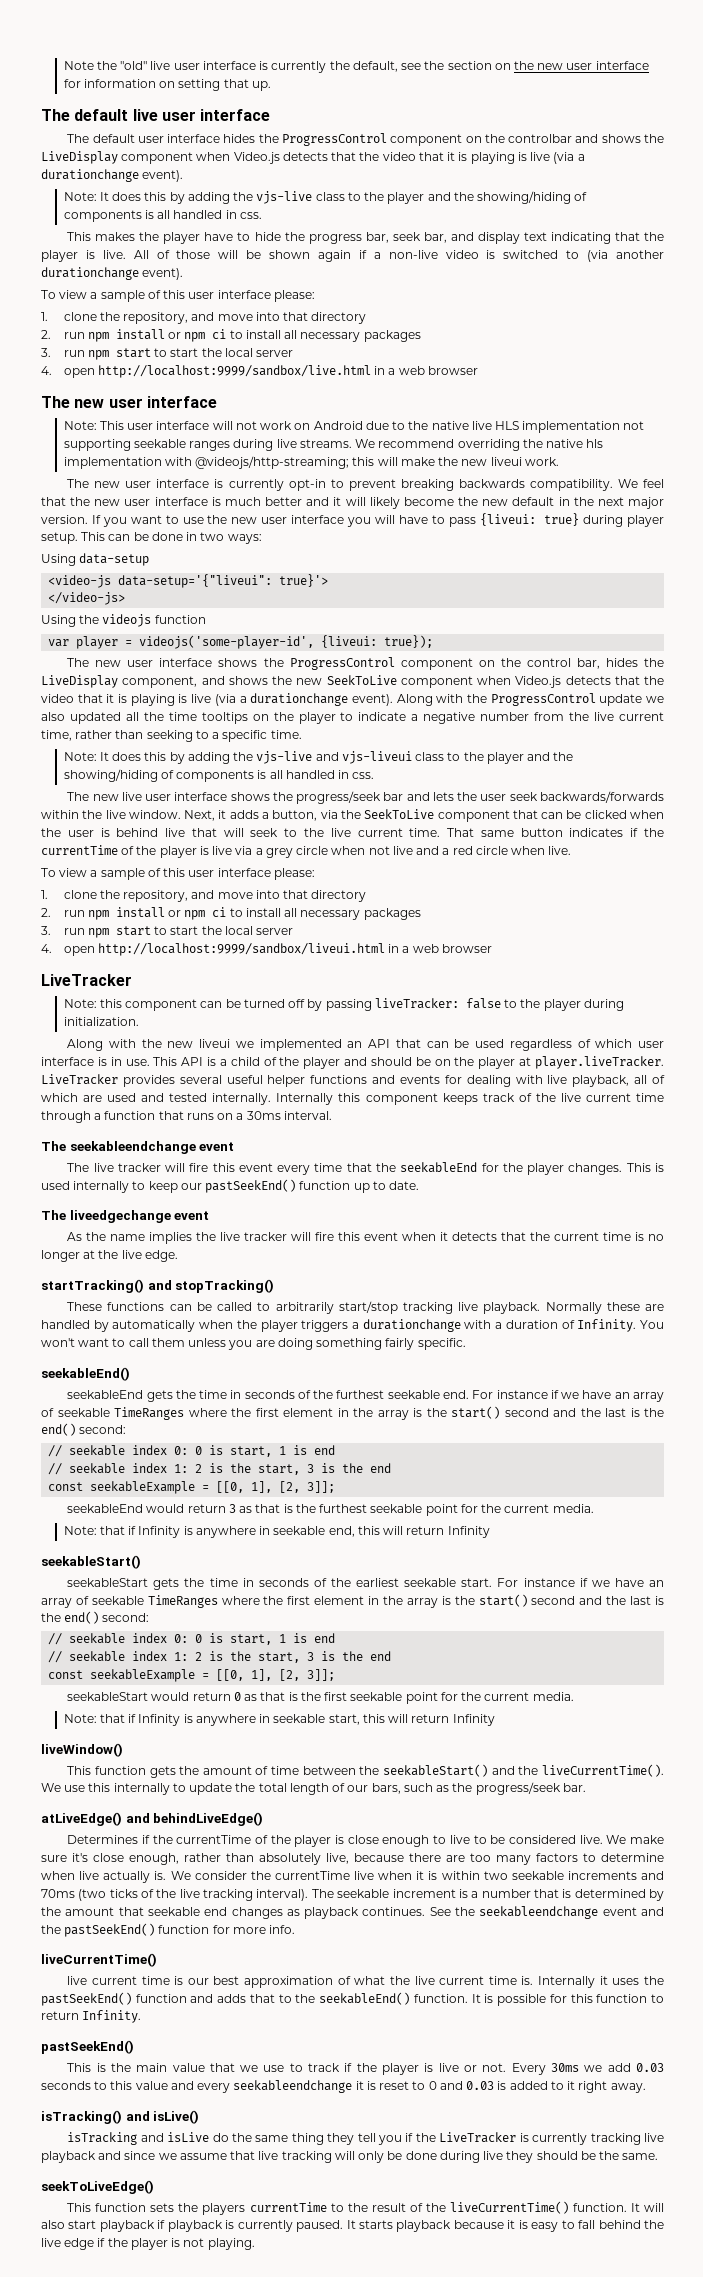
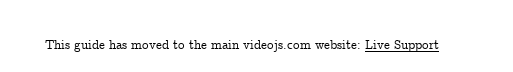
- Note the "old" live user interface is currently the default, see the section on the new user interface for information on setting that up.
- The default live user interface
- The default user interface hides the ProgressControl component on the controlbar and shows the LiveDisplay component when Video.js detects that the video that it is playing is live (via a durationchange event).
- Note: It does this by adding the vjs-live class to the player and the showing/hiding of components is all handled in css.
- This makes the player have to hide the progress bar, seek bar, and display text indicating that the player is live. All of those will be shown again if a non-live video is switched to (via another durationchange event).
- To view a sample of this user interface please:
- 1. clone the repository, and move into that directory
- 2. run npm install or npm ci to install all necessary packages
- 3. run npm start to start the local server
- 4. open http://localhost:9999/sandbox/live.html in a web browser
- The new user interface
- Note: This user interface will not work on Android due to the native live HLS implementation not supporting seekable ranges during live streams. We recommend overriding the native hls implementation with @videojs/http-streaming; this will make the new liveui work.
- The new user interface is currently opt-in to prevent breaking backwards compatibility. We feel that the new user interface is much better and it will likely become the new default in the next major version. If you want to use the new user interface you will have to pass {liveui: true} during player setup. This can be done in two ways:
- Using data-setup
- <video-js data-setup='{"liveui": true}'>
- </video-js>
- Using the videojs function
- var player = videojs('some-player-id', {liveui: true});
- The new user interface shows the ProgressControl component on the control bar, hides the LiveDisplay component, and shows the new SeekToLive component when Video.js detects that the video that it is playing is live (via a durationchange event). Along with the ProgressControl update we also updated all the time tooltips on the player to indicate a negative number from the live current time, rather than seeking to a specific time.
- Note: It does this by adding the vjs-live and vjs-liveui class to the player and the showing/hiding of components is all handled in css.
- The new live user interface shows the progress/seek bar and lets the user seek backwards/forwards within the live window. Next, it adds a button, via the SeekToLive component that can be clicked when the user is behind live that will seek to the live current time. That same button indicates if the currentTime of the player is live via a grey circle when not live and a red circle when live.
- To view a sample of this user interface please:
- 1. clone the repository, and move into that directory
- 2. run npm install or npm ci to install all necessary packages
- 3. run npm start to start the local server
- 4. open http://localhost:9999/sandbox/liveui.html in a web browser
- LiveTracker
- Note: this component can be turned off by passing liveTracker: false to the player during initialization.
- Along with the new liveui we implemented an API that can be used regardless of which user interface is in use. This API is a child of the player and should be on the player at player.liveTracker. LiveTracker provides several useful helper functions and events for dealing with live playback, all of which are used and tested internally. Internally this component keeps track of the live current time through a function that runs on a 30ms interval.
- The seekableendchange event
- The live tracker will fire this event every time that the seekableEnd for the player changes. This is used internally to keep our pastSeekEnd() function up to date.
- The liveedgechange event
- As the name implies the live tracker will fire this event when it detects that the current time is no longer at the live edge.
- startTracking() and stopTracking()
- These functions can be called to arbitrarily start/stop tracking live playback. Normally these are handled by automatically when the player triggers a durationchange with a duration of Infinity. You won't want to call them unless you are doing something fairly specific.
- seekableEnd()
- seekableEnd gets the time in seconds of the furthest seekable end. For instance if we have an array of seekable TimeRanges where the first element in the array is the start() second and the last is the end() second:
- // seekable index 0: 0 is start, 1 is end
- // seekable index 1: 2 is the start, 3 is the end
- const seekableExample = [[0, 1], [2, 3]];
- seekableEnd would return 3 as that is the furthest seekable point for the current media.
- Note: that if Infinity is anywhere in seekable end, this will return Infinity
- seekableStart()
- seekableStart gets the time in seconds of the earliest seekable start. For instance if we have an array of seekable TimeRanges where the first element in the array is the start() second and the last is the end() second:
- // seekable index 0: 0 is start, 1 is end
- // seekable index 1: 2 is the start, 3 is the end
- const seekableExample = [[0, 1], [2, 3]];
- seekableStart would return 0 as that is the first seekable point for the current media.
- Note: that if Infinity is anywhere in seekable start, this will return Infinity
- liveWindow()
- This function gets the amount of time between the seekableStart() and the liveCurrentTime(). We use this internally to update the total length of our bars, such as the progress/seek bar.
- atLiveEdge() and behindLiveEdge()
- Determines if the currentTime of the player is close enough to live to be considered live. We make sure it's close enough, rather than absolutely live, because there are too many factors to determine when live actually is. We consider the currentTime live when it is within two seekable increments and 70ms (two ticks of the live tracking interval). The seekable increment is a number that is determined by the amount that seekable end changes as playback continues. See the seekableendchange event and the pastSeekEnd() function for more info.
- liveCurrentTime()
- live current time is our best approximation of what the live current time is. Internally it uses the pastSeekEnd() function and adds that to the seekableEnd() function. It is possible for this function to return Infinity.
- pastSeekEnd()
- This is the main value that we use to track if the player is live or not. Every 30ms we add 0.03 seconds to this value and every seekableendchange it is reset to 0 and 0.03 is added to it right away.
- isTracking() and isLive()
- isTracking and isLive do the same thing they tell you if the LiveTracker is currently tracking live playback and since we assume that live tracking will only be done during live they should be the same.
- seekToLiveEdge()
- This function sets the players currentTime to the result of the liveCurrentTime() function. It will also start playback if playback is currently paused. It starts playback because it is easy to fall behind the live edge if the player is not playing.
+ This guide has moved to the main videojs.com website: Live Support

